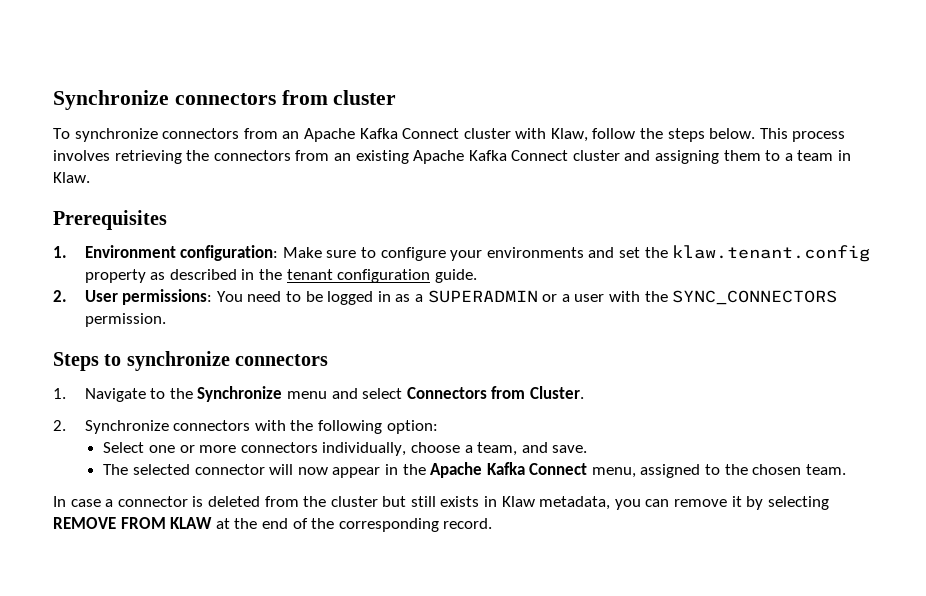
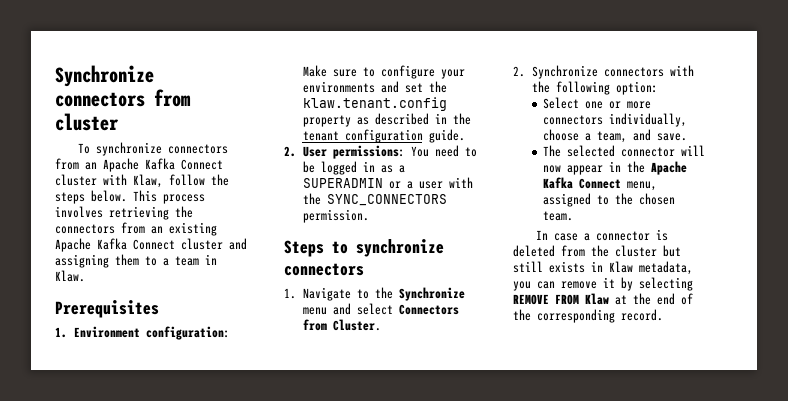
- In case a connector is deleted from the cluster but still exists in Klaw metadata, you can remove it by selecting REMOVE FROM KLAW at the end of the corresponding record.
+ In case a connector is deleted from the cluster but still exists in Klaw metadata, you can remove it by selecting REMOVE FROM Klaw at the end of the corresponding record.

